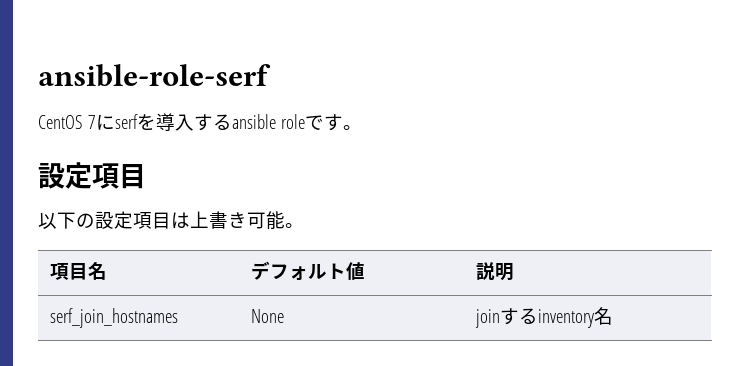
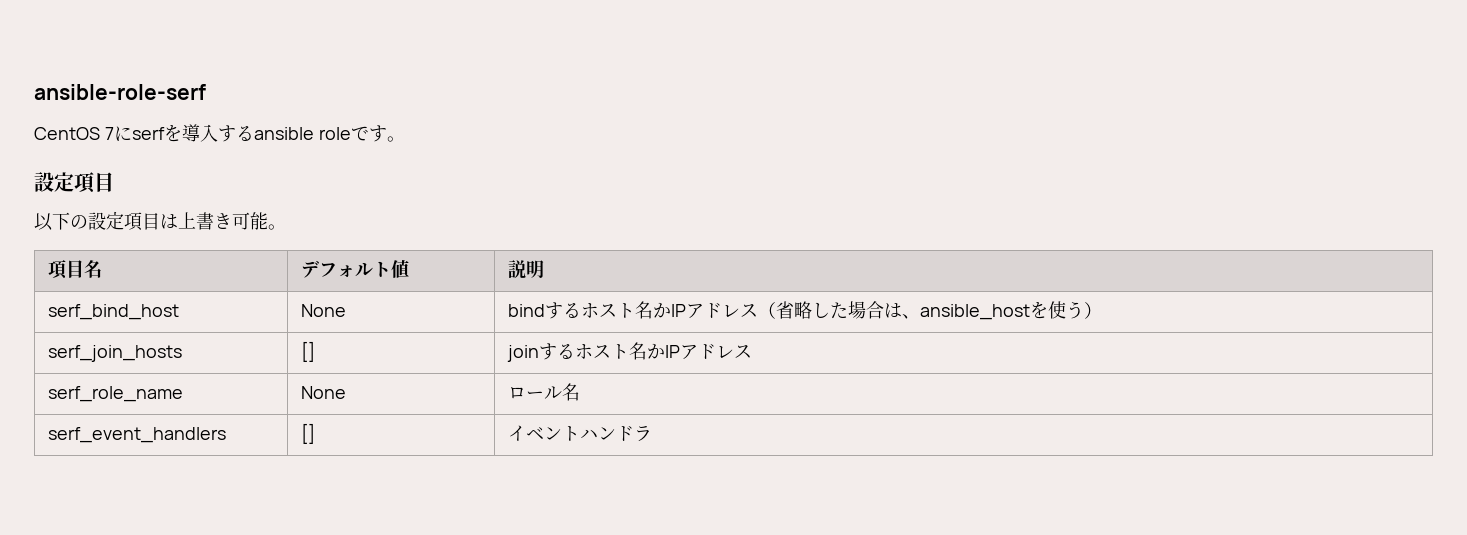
- serf_join_hostnames | None | joinするinventory名
+ serf_bind_host | None | bindするホスト名かIPアドレス（省略した場合は、ansible_hostを使う）
+ serf_join_hosts | [] | joinするホスト名かIPアドレス
+ serf_role_name | None | ロール名
+ serf_event_handlers | [] | イベントハンドラ

